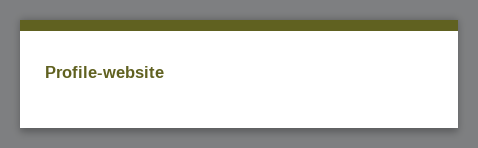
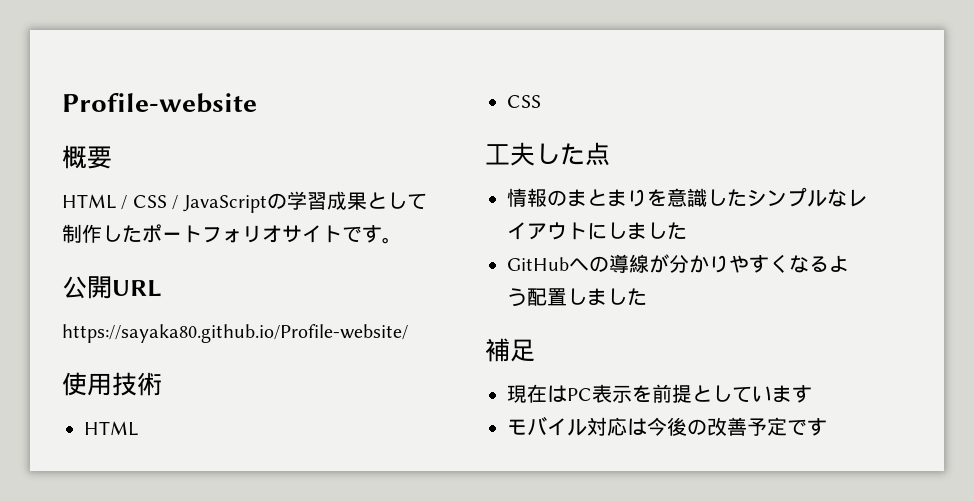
+ 概要
+ HTML / CSS / JavaScriptの学習成果として制作したポートフォリオサイトです。
+ 公開URL
+ https://sayaka80.github.io/Profile-website/
+ 使用技術
+ HTML
+ CSS
+ 工夫した点
+ 情報のまとまりを意識したシンプルなレイアウトにしました
+ GitHubへの導線が分かりやすくなるよう配置しました
+ 補足
+ 現在はPC表示を前提としています
+ モバイル対応は今後の改善予定です

